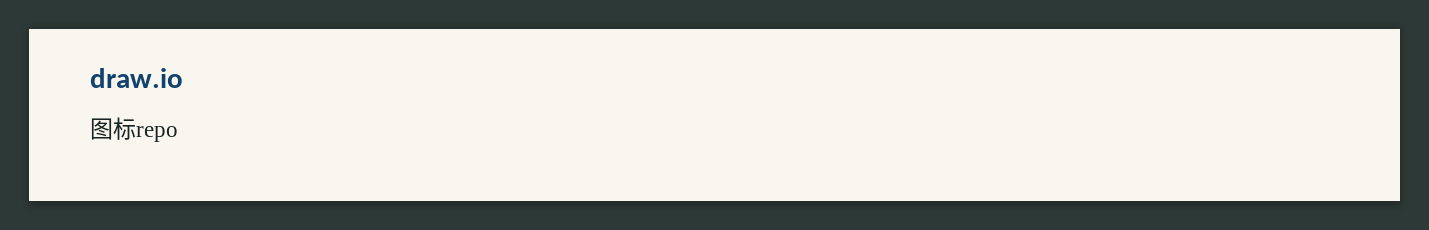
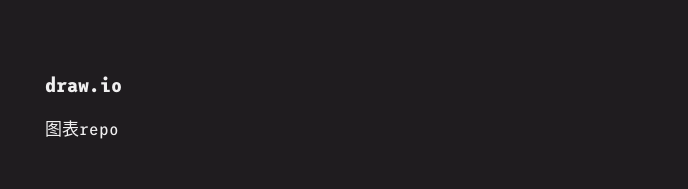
- 图标repo
+ 图表repo

